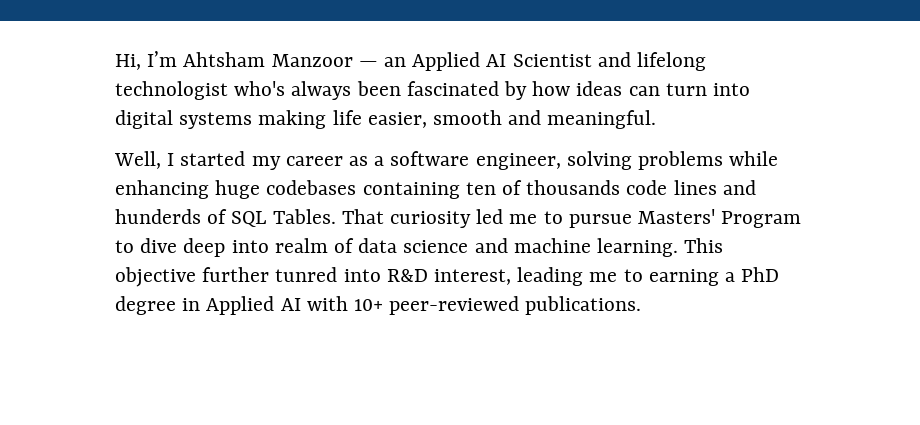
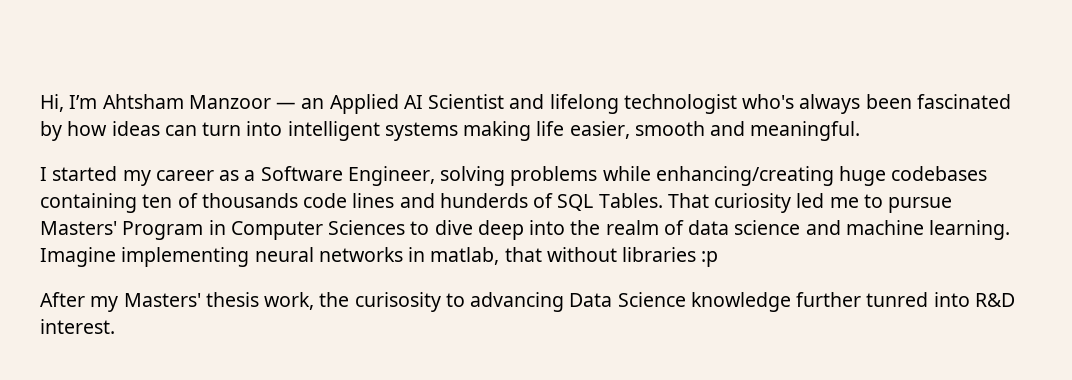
- Hi, I’m Ahtsham Manzoor — an Applied AI Scientist and lifelong technologist who's always been fascinated by how ideas can turn into digital systems making life easier, smooth and meaningful.
+ Hi, I’m Ahtsham Manzoor — an Applied AI Scientist and lifelong technologist who's always been fascinated by how ideas can turn into intelligent systems making life easier, smooth and meaningful.
- Well, I started my career as a software engineer, solving problems while enhancing huge codebases containing ten of thousands code lines and hunderds of SQL Tables.
+ I started my career as a Software Engineer, solving problems while enhancing/creating huge codebases containing ten of thousands code lines and hunderds of SQL Tables.
- That curiosity led me to pursue Masters' Program to dive deep into realm of data science and machine learning.
+ That curiosity led me to pursue Masters' Program in Computer Sciences to dive deep into the realm of data science and machine learning.
- This objective further tunred into R&D interest, leading me to earning a PhD degree in Applied AI with 10+ peer-reviewed publications.
+ Imagine implementing neural networks in matlab, that without libraries :p
+ After my Masters' thesis work, the curisosity to advancing Data Science knowledge further tunred into R&D interest.

